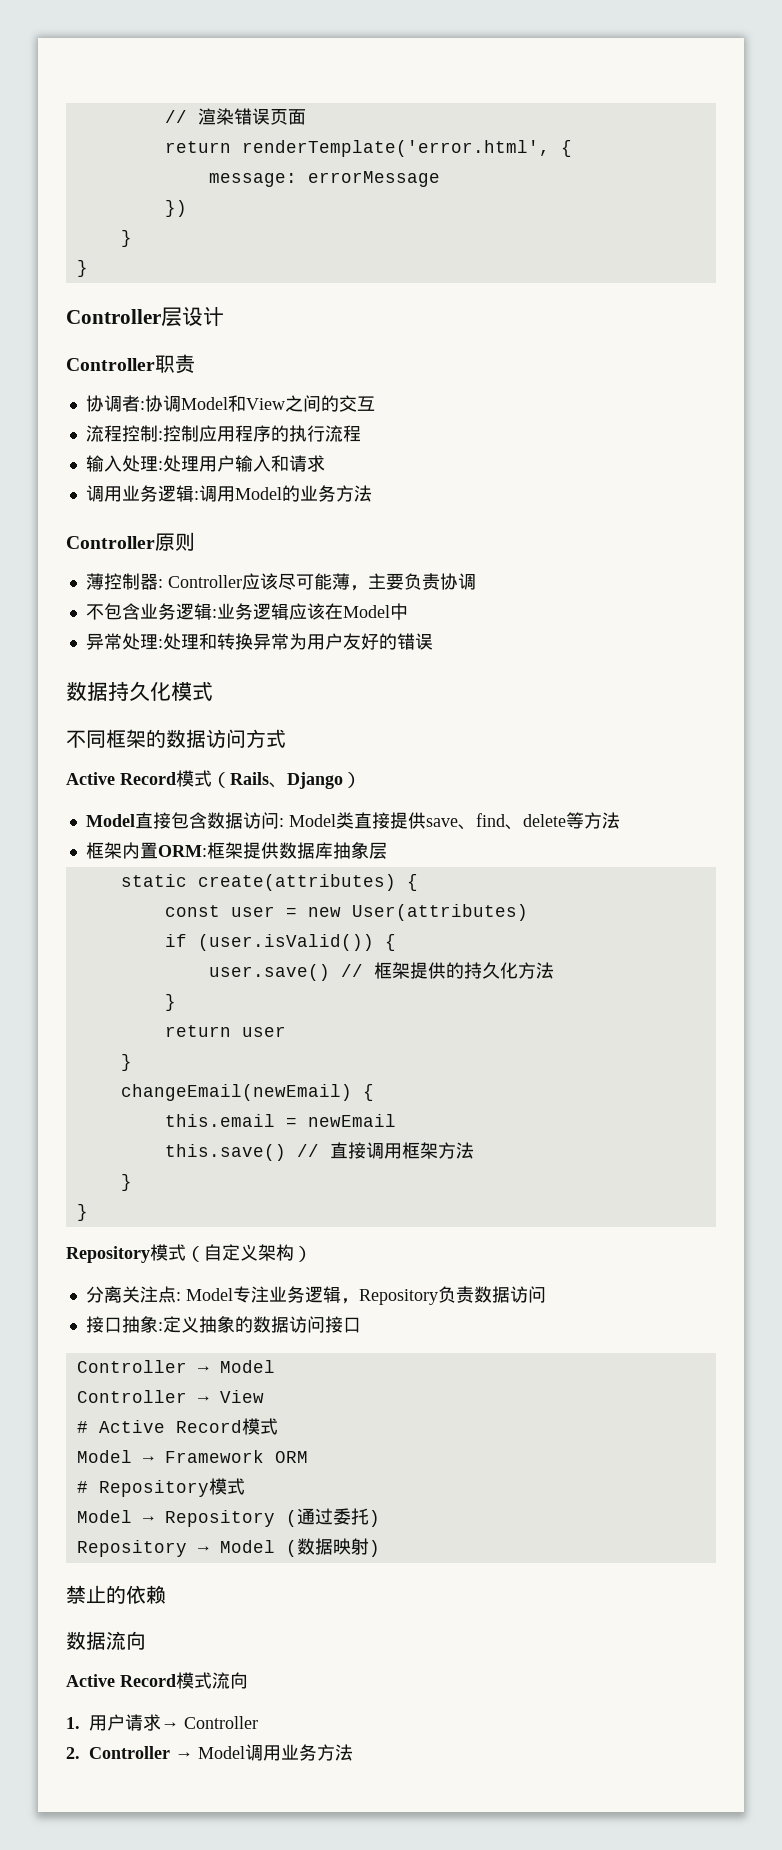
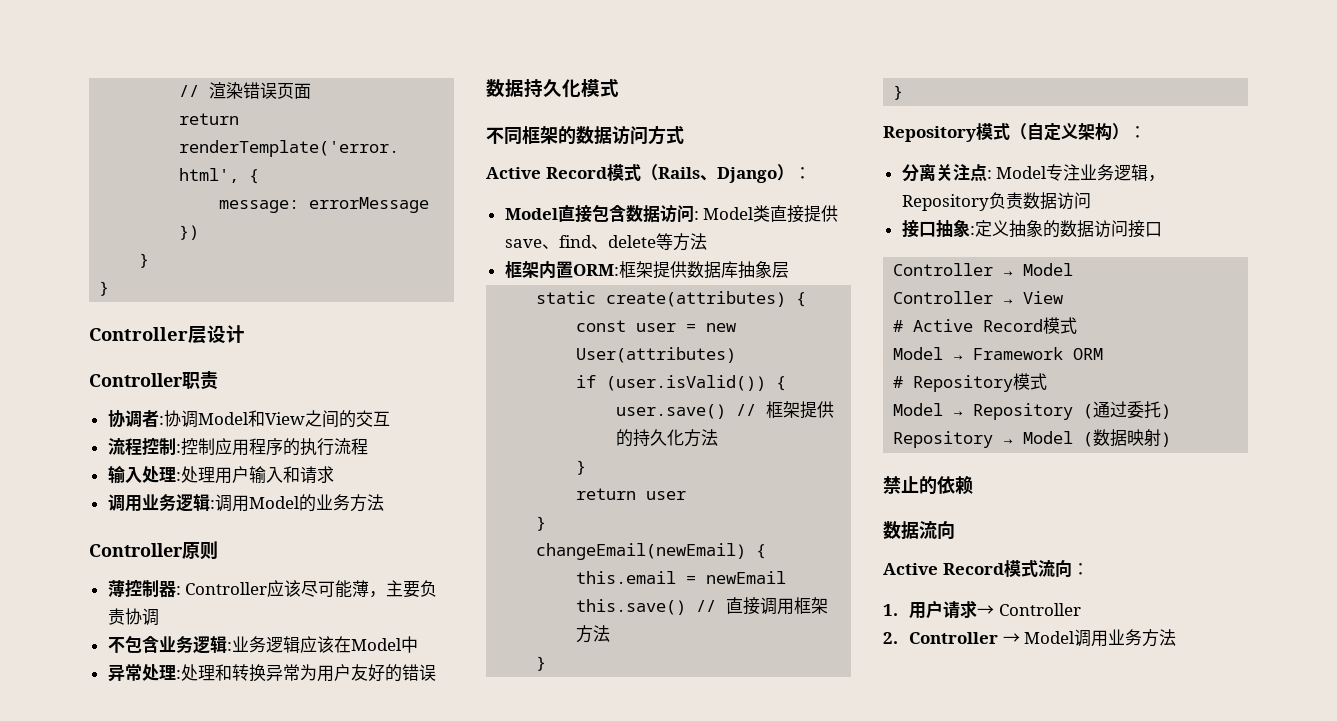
- Active Record模式（Rails、Django）
+ Active Record模式（Rails、Django）：
- Repository模式（自定义架构）
+ Repository模式（自定义架构）：
- Active Record模式流向
+ Active Record模式流向：

